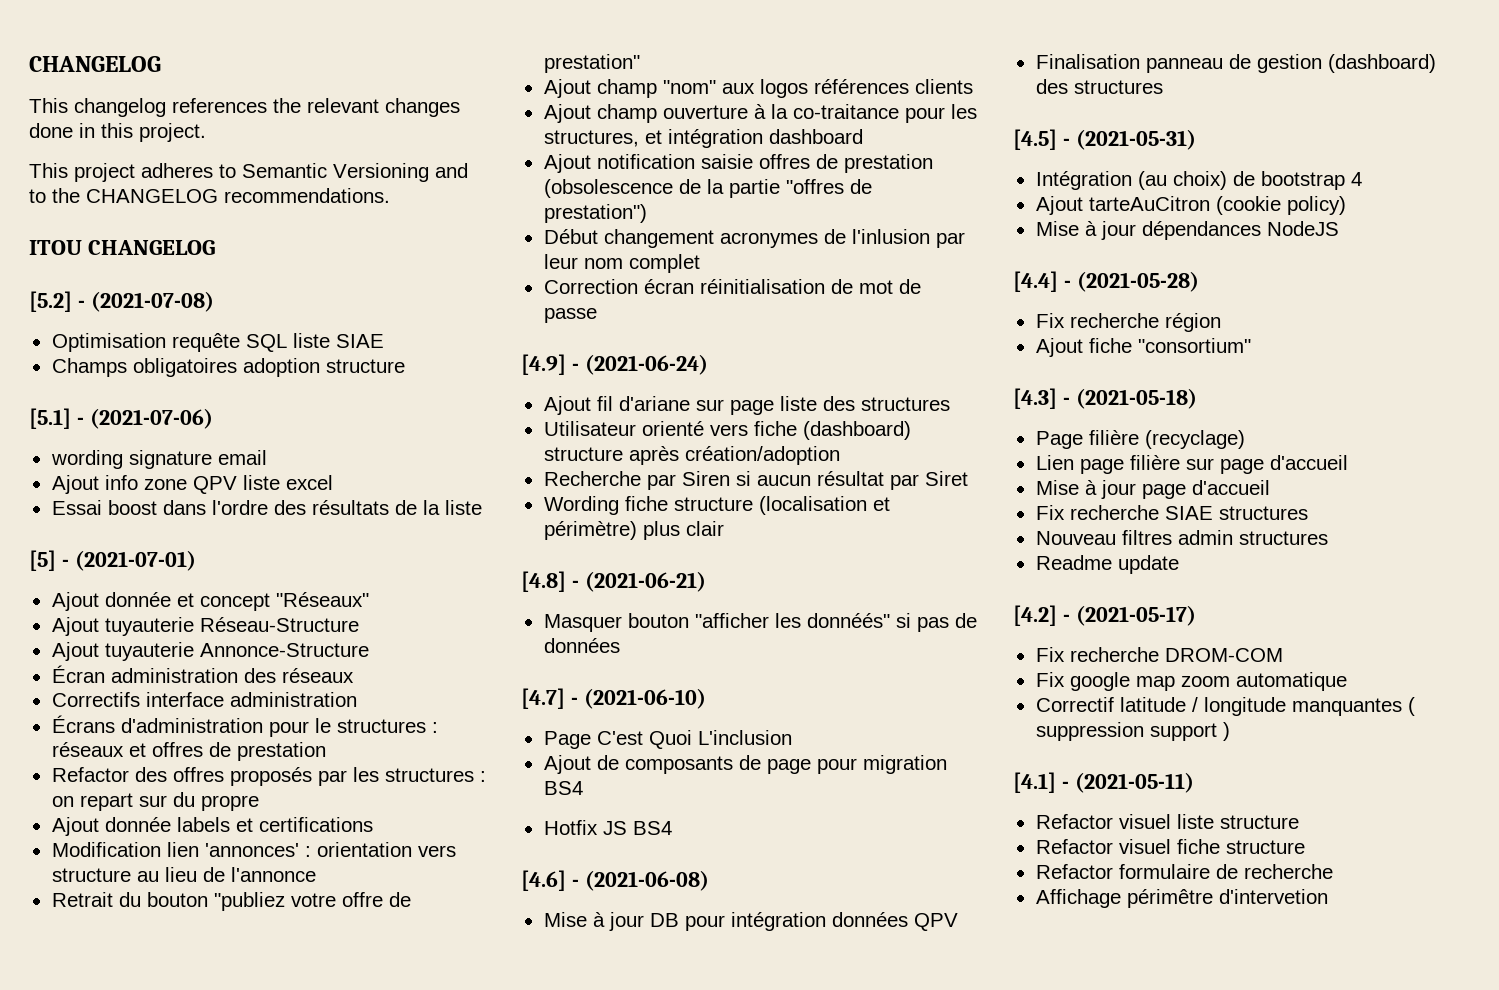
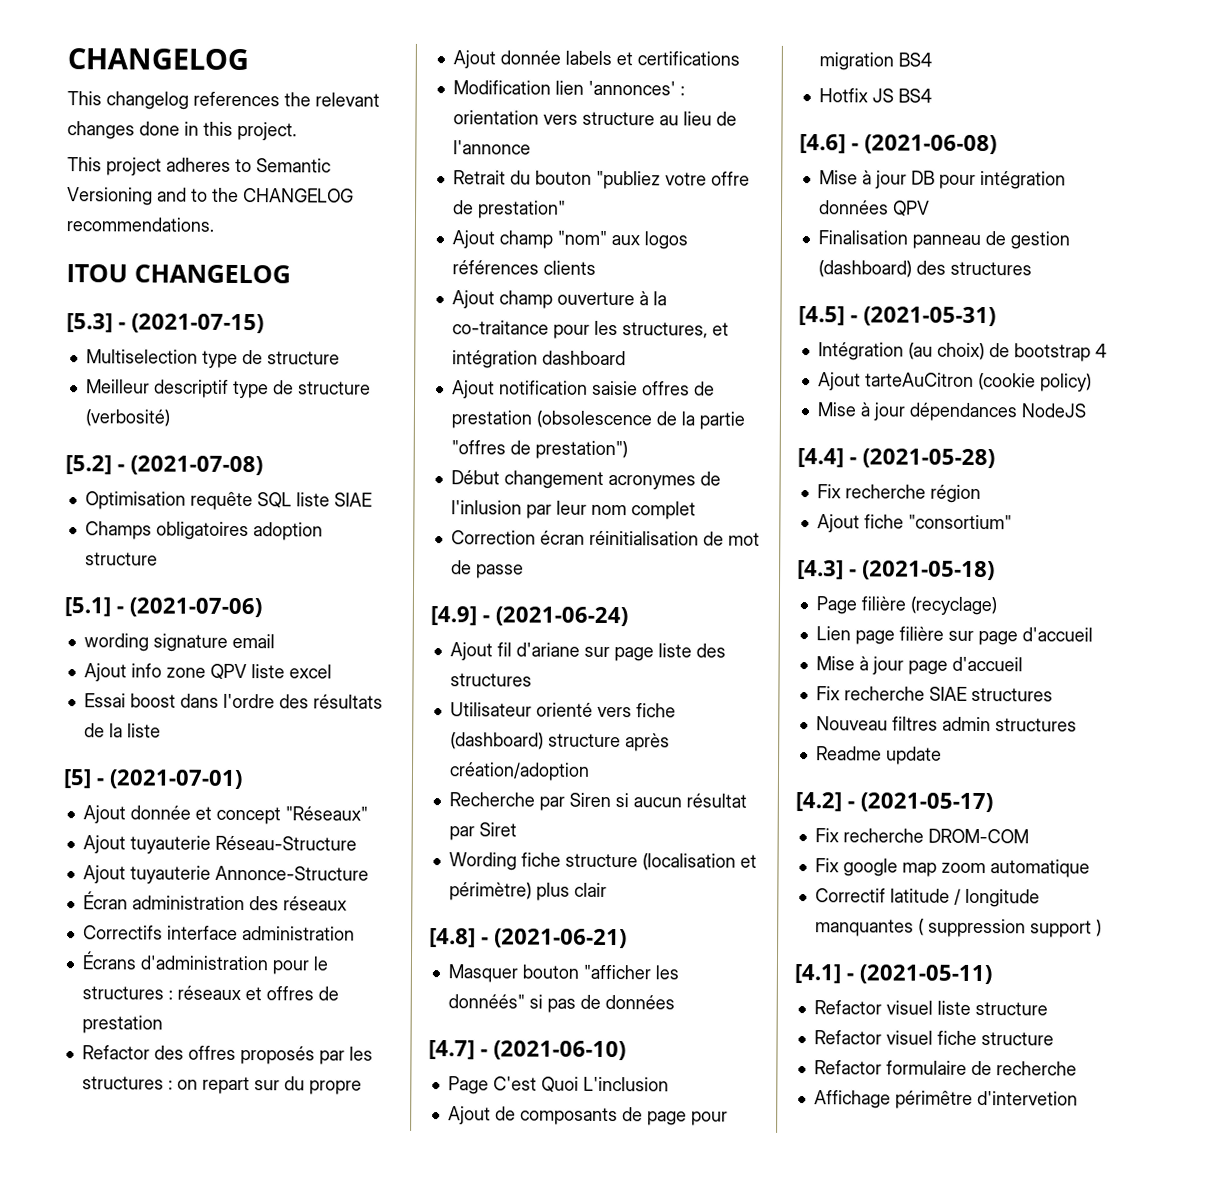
+ [5.3] - (2021-07-15)
+ Multiselection type de structure
+ Meilleur descriptif type de structure (verbosité)

